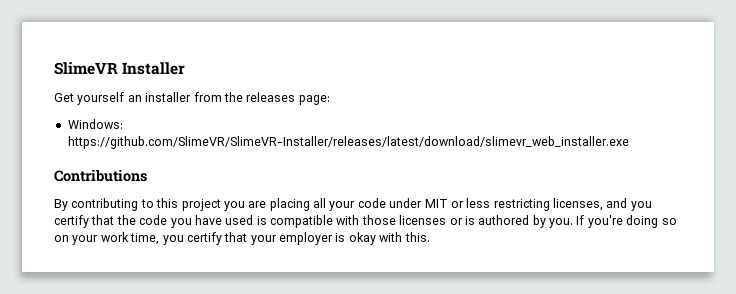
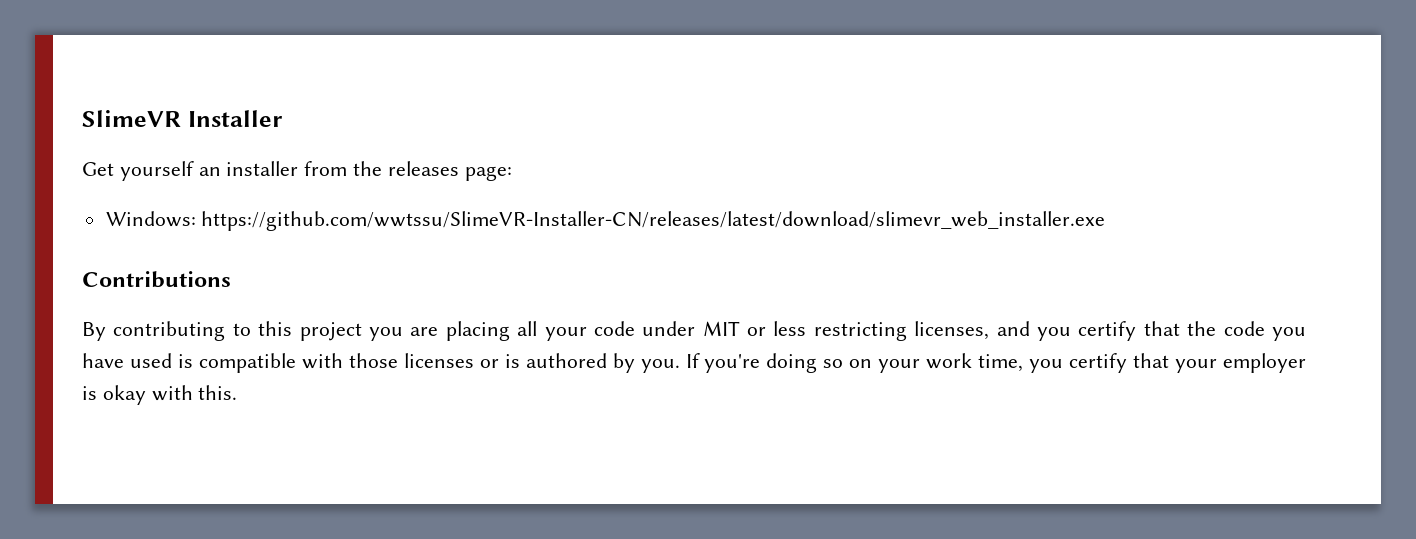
- Windows: https://github.com/SlimeVR/SlimeVR-Installer/releases/latest/download/slimevr_web_installer.exe
+ Windows: https://github.com/wwtssu/SlimeVR-Installer-CN/releases/latest/download/slimevr_web_installer.exe

